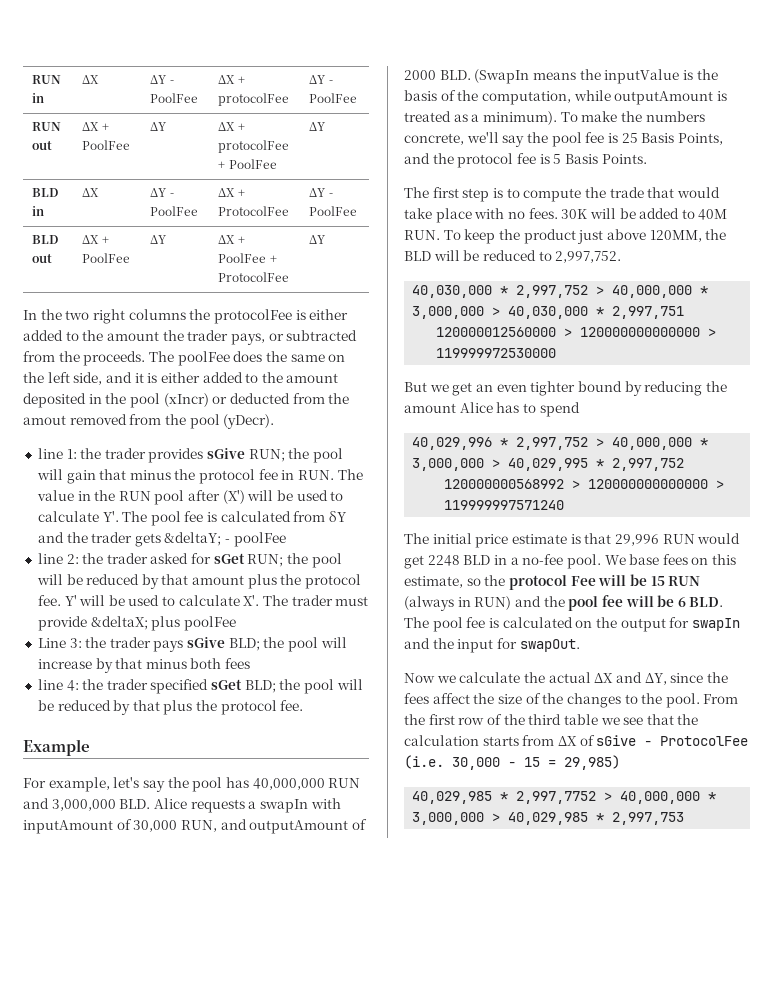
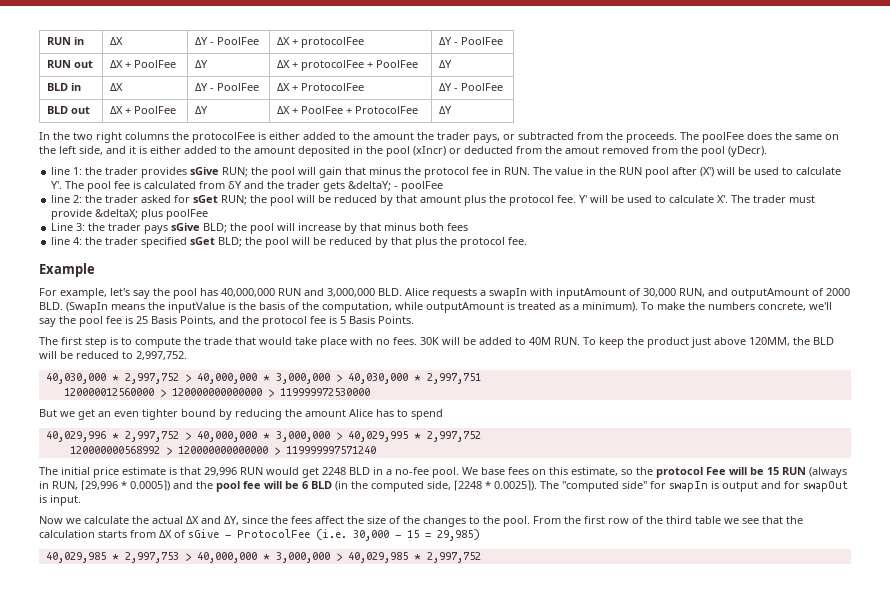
- We base fees on this estimate, so the protocol Fee will be 15 RUN (always in RUN) and the pool fee will be 6 BLD. The pool fee is calculated on the output for swapIn and the input for swapOut.
+ We base fees on this estimate, so the protocol Fee will be 15 RUN (always in RUN, ⌈29,996 * 0.0005⌉) and the pool fee will be 6 BLD (in the computed side, ⌈2248 * 0.0025⌉). The "computed side" for swapIn is output and for swapOut is input.
- 40,029,985 * 2,997,7752 > 40,000,000 * 3,000,000 > 40,029,985 * 2,997,753
+ 40,029,985 * 2,997,753 > 40,000,000 * 3,000,000 > 40,029,985 * 2,997,752

